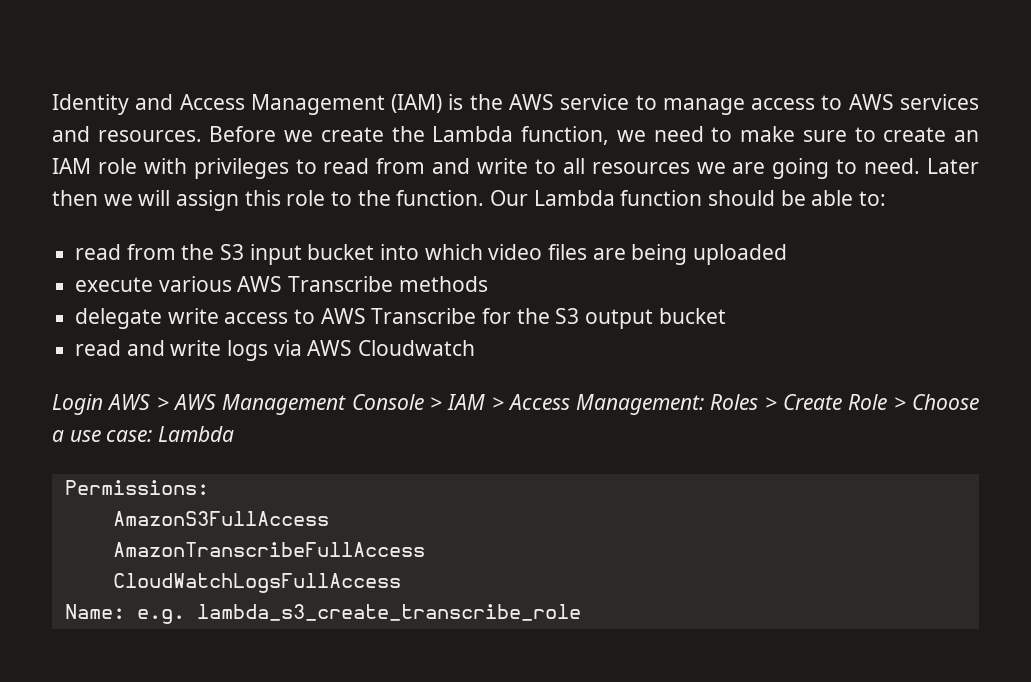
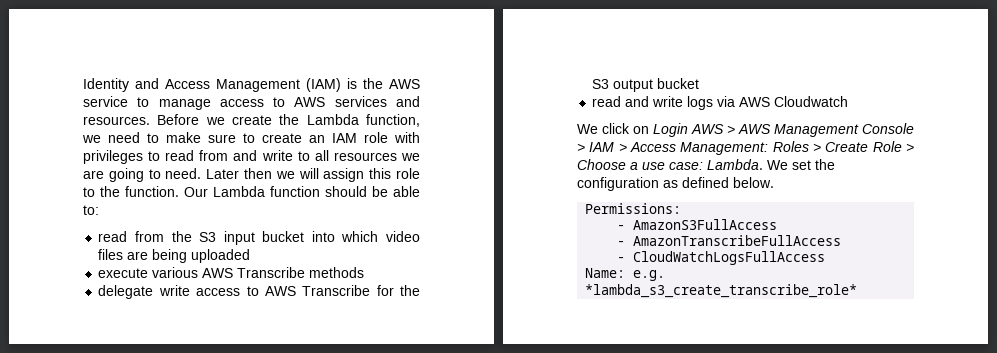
- Login AWS > AWS Management Console > IAM > Access Management: Roles > Create Role > Choose a use case: Lambda
+ We click on Login AWS > AWS Management Console > IAM > Access Management: Roles > Create Role > Choose a use case: Lambda. We set the configuration as defined below.
- AmazonS3FullAccess
+ - AmazonS3FullAccess
- AmazonTranscribeFullAccess
+ - AmazonTranscribeFullAccess
- CloudWatchLogsFullAccess
+ - CloudWatchLogsFullAccess
- Name: e.g. lambda_s3_create_transcribe_role
+ Name: e.g. *lambda_s3_create_transcribe_role*

